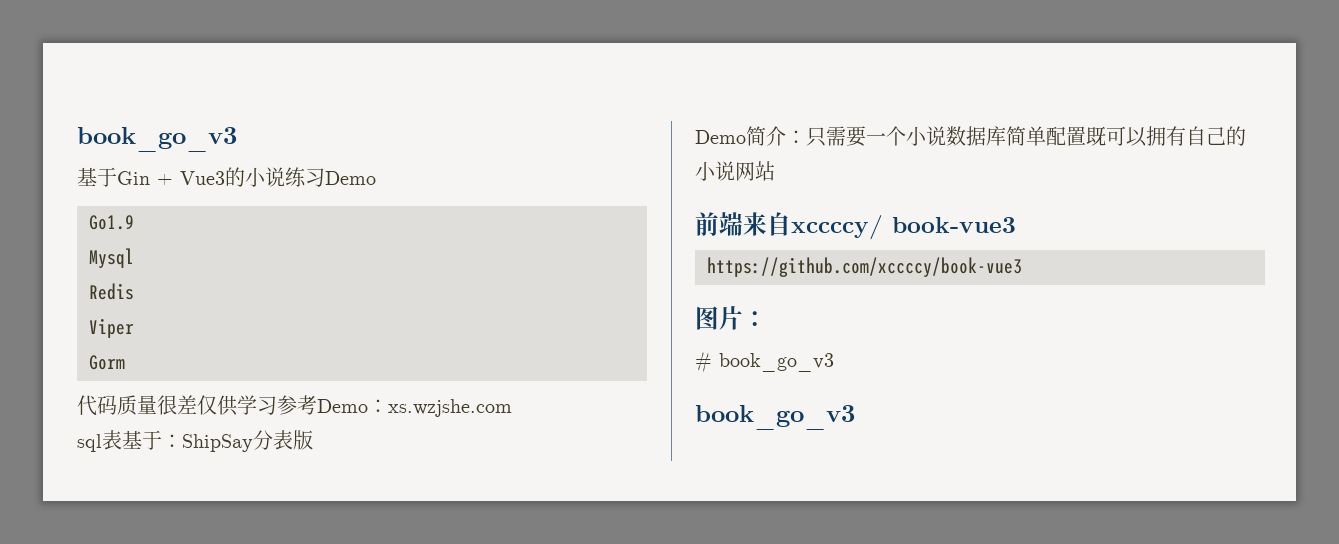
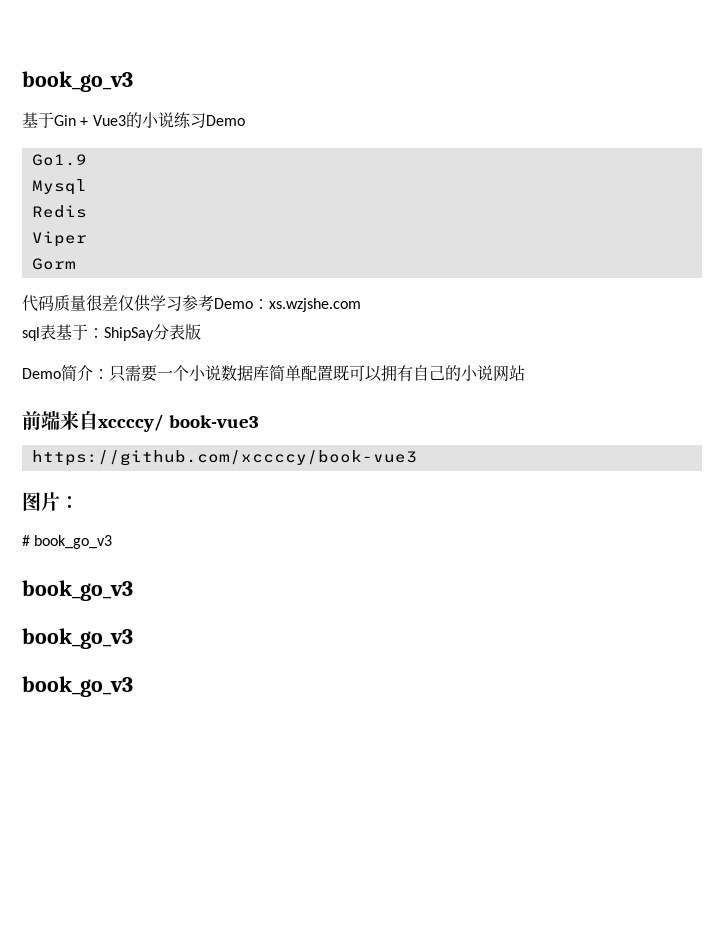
  # book_go_v3
+ book_go_v3
+ book_go_v3

